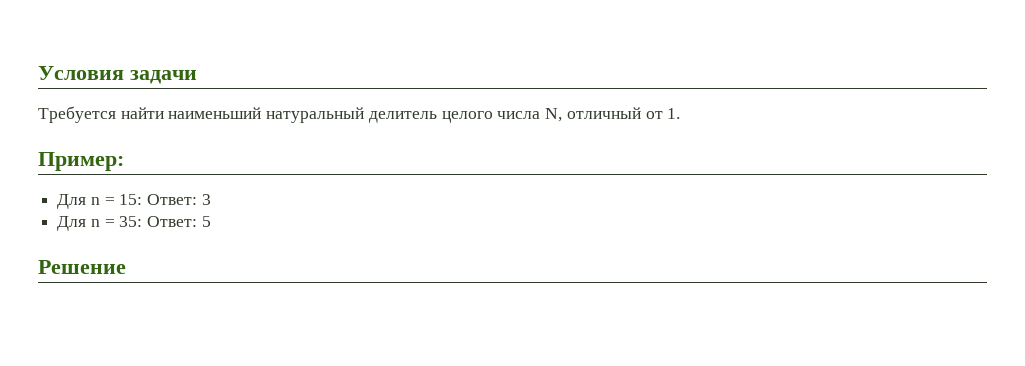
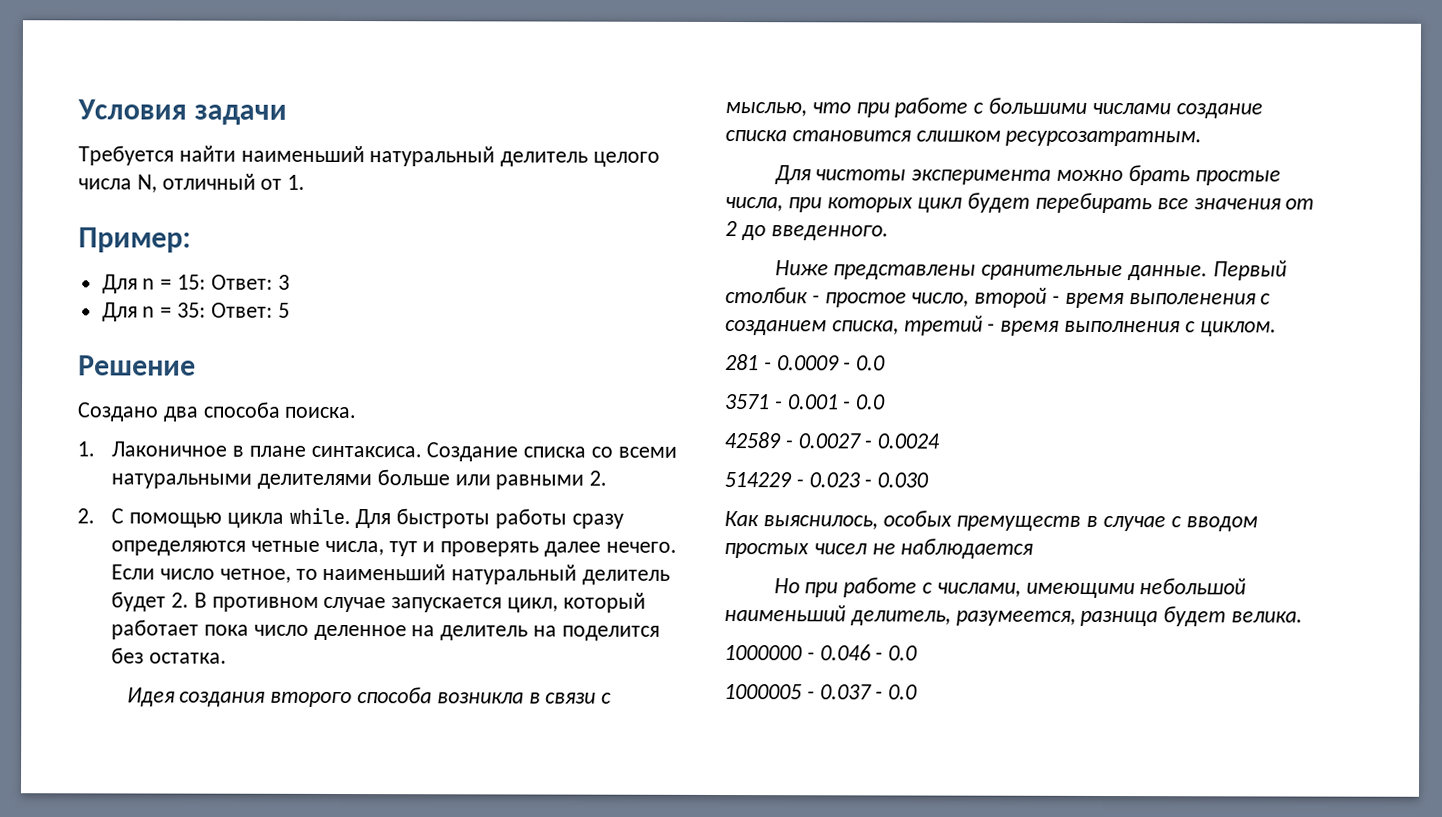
+ Создано два способа поиска.
+ 1. Лаконичное в плане синтаксиса. Создание списка со всеми натуральными делителями больше или равными 2.
+ 2. С помощью цикла while. Для быстроты работы сразу определяются четные числа, тут и проверять далее нечего. Если число четное, то наименьший натуральный делитель будет 2. В противном случае запускается цикл, который работает пока число деленное на делитель на поделится без остатка.
+ Идея создания второго способа возникла в связи с мыслью, что при работе с большими числами создание списка становится слишком ресурсозатратным.
+ Для чистоты эксперимента можно брать простые числа, при которых цикл будет перебирать все значения от 2 до введенного.
+ Ниже представлены сранительные данные. Первый столбик - простое число, второй - время выполенения с созданием списка, третий - время выполнения с циклом.
+ 281 - 0.0009 - 0.0
+ 3571 - 0.001 - 0.0
+ 42589 - 0.0027 - 0.0024
+ 514229 - 0.023 - 0.030
+ Как выяснилось, особых премуществ в случае с вводом простых чисел не наблюдается
+ Но при работе с числами, имеющими небольшой наименьший делитель, разумеется, разница будет велика.
+ 1000000 - 0.046 - 0.0
+ 1000005 - 0.037 - 0.0

